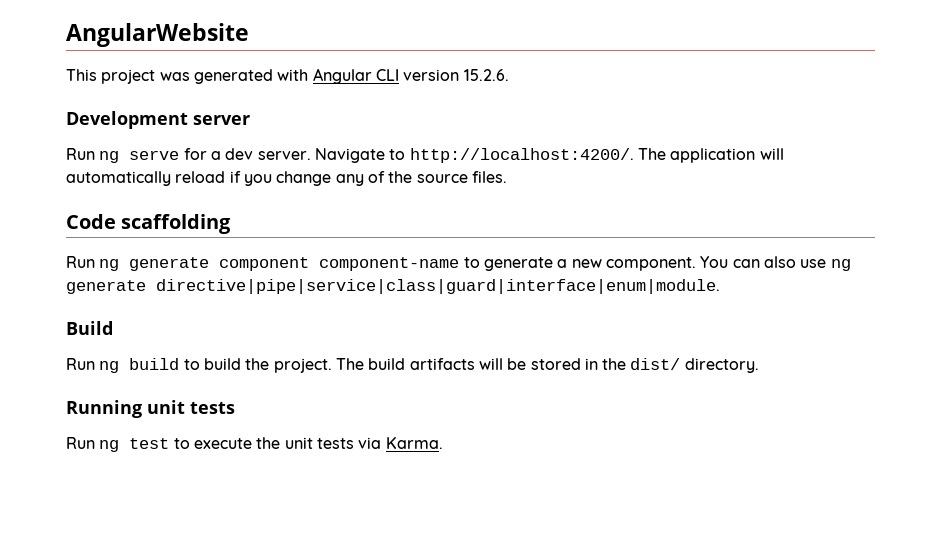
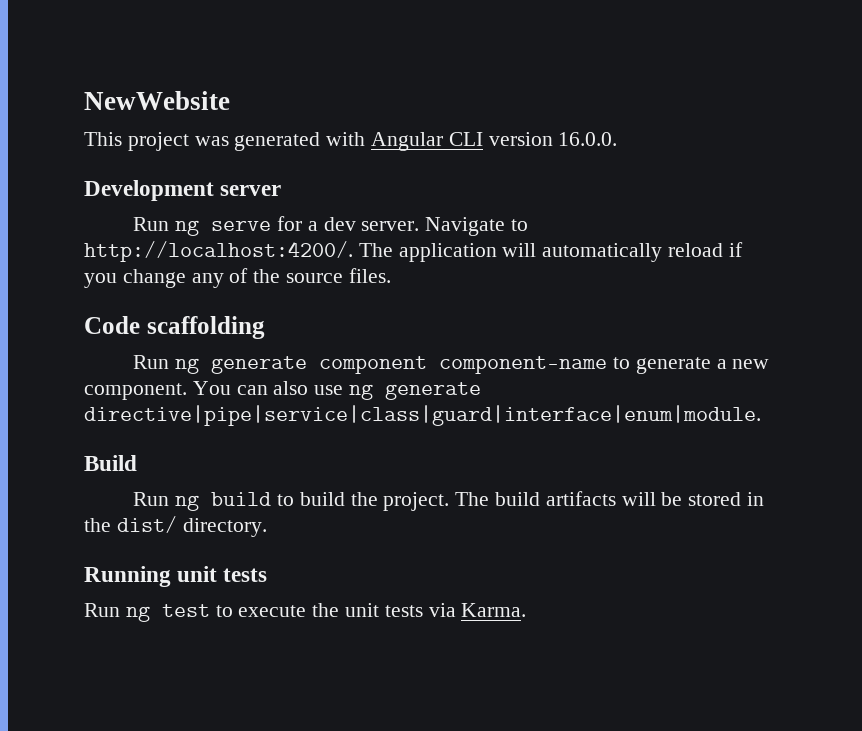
- AngularWebsite
+ NewWebsite
- This project was generated with Angular CLI version 15.2.6.
+ This project was generated with Angular CLI version 16.0.0.

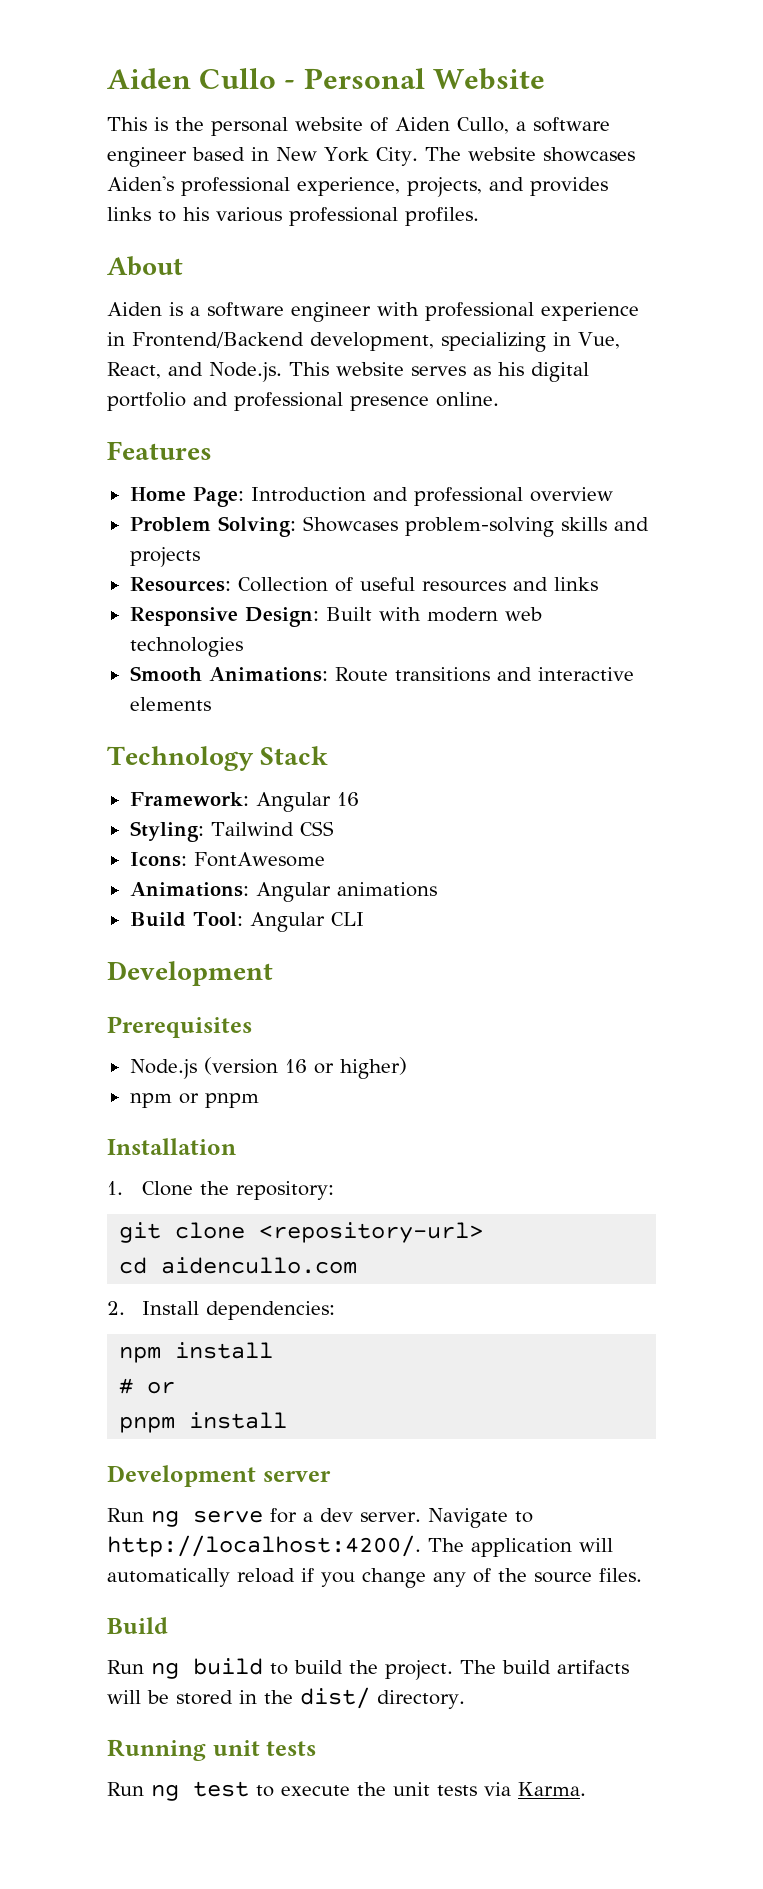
- NewWebsite
- This project was generated with Angular CLI version 16.0.0.
+ Aiden Cullo - Personal Website
+ This is the personal website of Aiden Cullo, a software engineer based in New York City. The website showcases Aiden's professional experience, projects, and provides links to his various professional profiles.
+ About
+ Aiden is a software engineer with professional experience in Frontend/Backend development, specializing in Vue, React, and Node.js. This website serves as his digital portfolio and professional presence online.
+ Features
+ Home Page: Introduction and professional overview
+ Problem Solving: Showcases problem-solving skills and projects
+ Resources: Collection of useful resources and links
+ Responsive Design: Built with modern web technologies
+ Smooth Animations: Route transitions and interactive elements
+ Technology Stack
+ Framework: Angular 16
+ Styling: Tailwind CSS
+ Icons: FontAwesome
+ Animations: Angular animations
+ Build Tool: Angular CLI
+ Development
+ Prerequisites
+ Node.js (version 16 or higher)
+ npm or pnpm
+ Installation
+ 1. Clone the repository:
+ git clone <repository-url>
+ cd aidencullo.com
+ 2. Install dependencies:
+ npm install
+ # or
+ pnpm install
- Code scaffolding
- Run ng generate component component-name to generate a new component. You can also use ng generate directive|pipe|service|class|guard|interface|enum|module.

